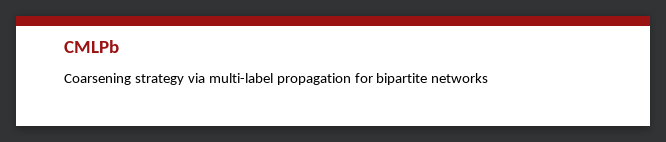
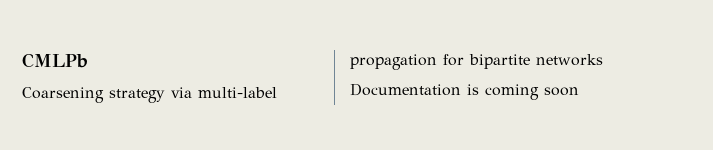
+ Documentation is coming soon

